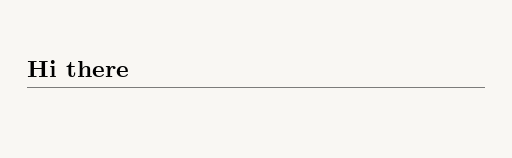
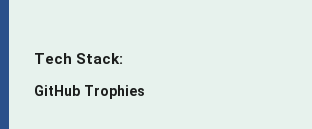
- Hi there
+ Tech Stack:
+ GitHub Trophies

